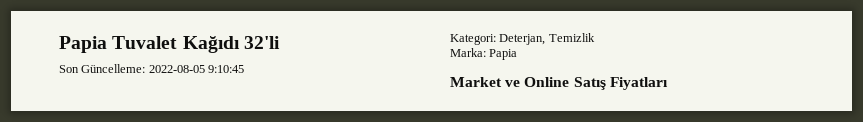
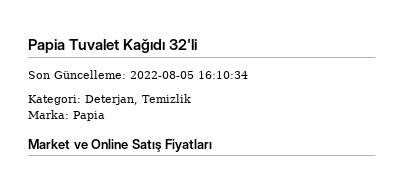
- Son Güncelleme: 2022-08-05 9:10:45
+ Son Güncelleme: 2022-08-05 16:10:34

